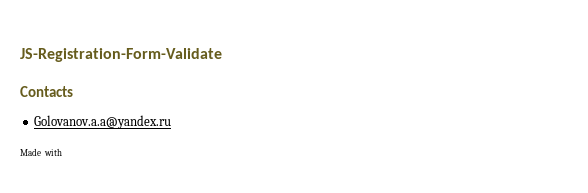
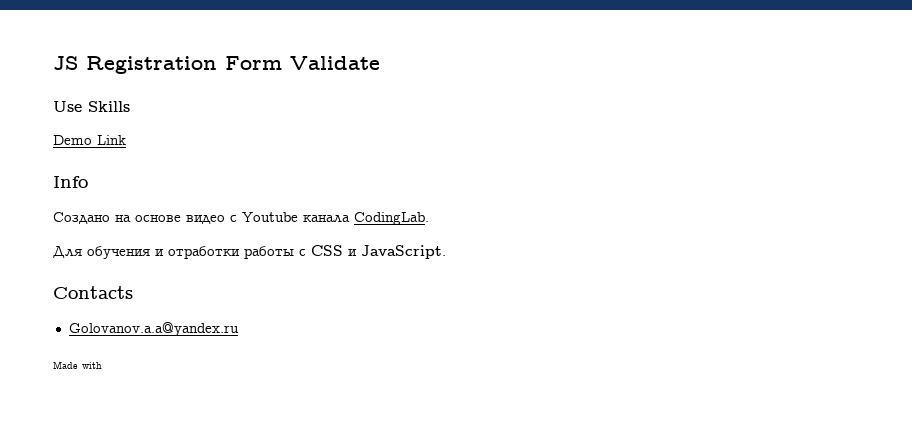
- JS-Registration-Form-Validate
+ JS Registration Form Validate
+ Use Skills
+ Demo Link
+ Info
+ Создано на основе видео с Youtube канала CodingLab.
+ Для обучения и отработки работы c CSS и JavaScript.

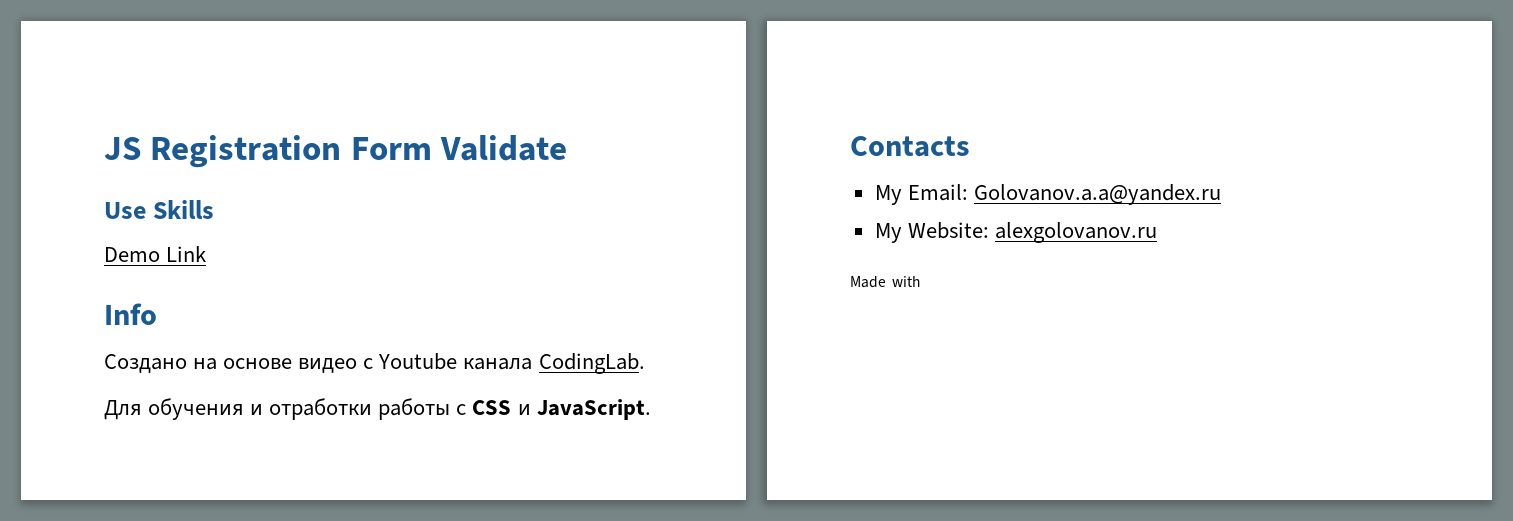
- Golovanov.a.a@yandex.ru
+ My Email: Golovanov.a.a@yandex.ru
+ My Website: alexgolovanov.ru

